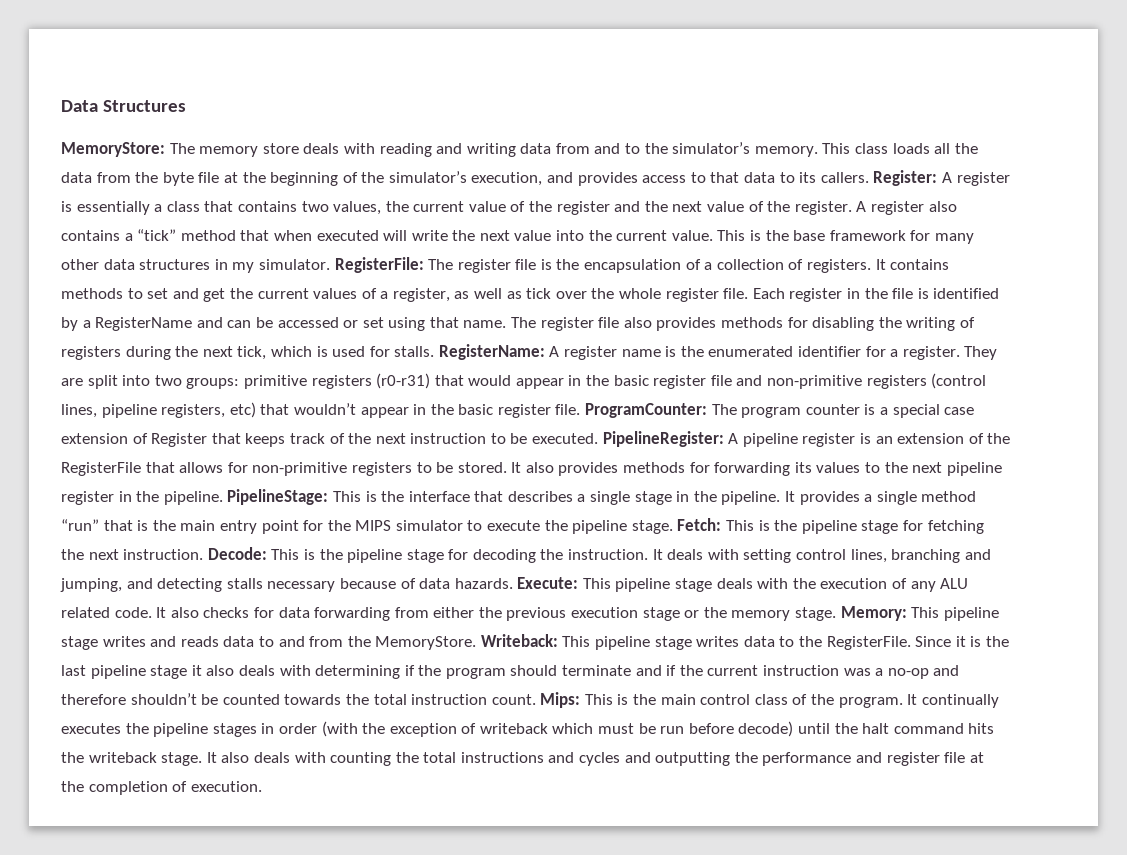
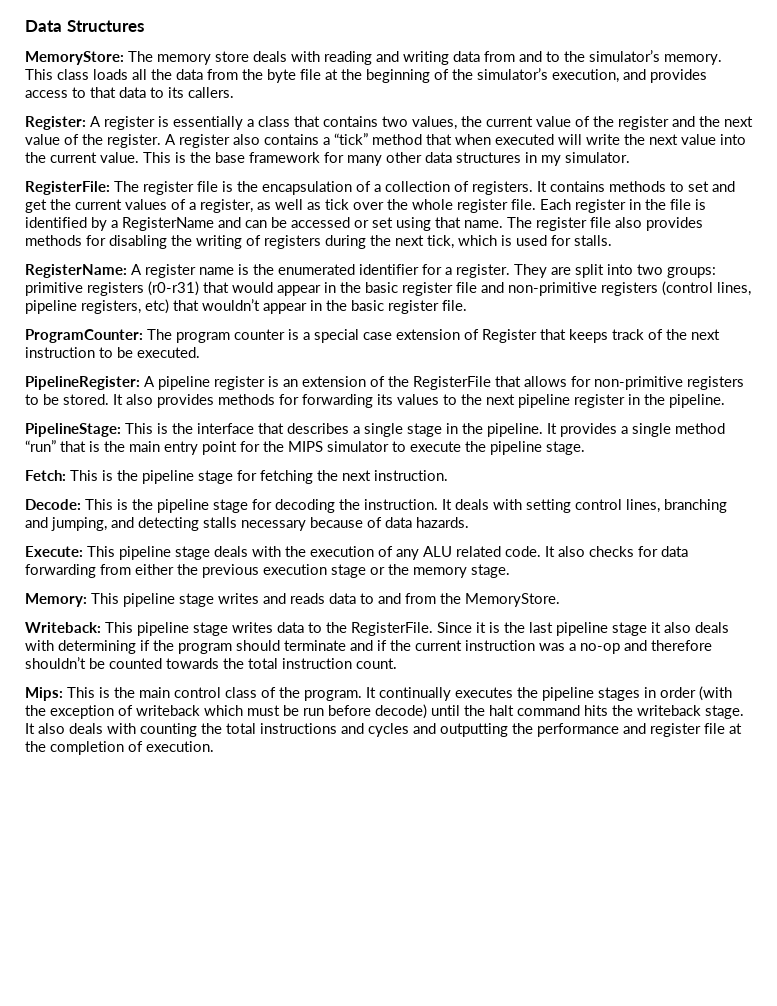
- This class loads all the data from the byte file at the beginning of the simulator’s execution, and provides access to that data to its callers. Register: A register is essentially a class that contains two values, the current value of the register and the next value of the register.
+ This class loads all the data from the byte file at the beginning of the simulator’s execution, and provides access to that data to its callers.
+ Register: A register is essentially a class that contains two values, the current value of the register and the next value of the register.
- This is the base framework for many other data structures in my simulator. RegisterFile: The register file is the encapsulation of a collection of registers.
+ This is the base framework for many other data structures in my simulator.
+ RegisterFile: The register file is the encapsulation of a collection of registers.
- The register file also provides methods for disabling the writing of registers during the next tick, which is used for stalls. RegisterName: A register name is the enumerated identifier for a register.
+ The register file also provides methods for disabling the writing of registers during the next tick, which is used for stalls.
+ RegisterName: A register name is the enumerated identifier for a register.
- primitive registers (r0-r31) that would appear in the basic register file and non-primitive registers (control lines, pipeline registers, etc) that wouldn’t appear in the basic register file. ProgramCounter:
+ primitive registers (r0-r31) that would appear in the basic register file and non-primitive registers (control lines, pipeline registers, etc) that wouldn’t appear in the basic register file.
+ ProgramCounter:
- The program counter is a special case extension of Register that keeps track of the next instruction to be executed. PipelineRegister:
+ The program counter is a special case extension of Register that keeps track of the next instruction to be executed.
+ PipelineRegister:
- It also provides methods for forwarding its values to the next pipeline register in the pipeline. PipelineStage: This is the interface that describes a single stage in the pipeline.
+ It also provides methods for forwarding its values to the next pipeline register in the pipeline.
+ PipelineStage: This is the interface that describes a single stage in the pipeline.
- It provides a single method “run” that is the main entry point for the MIPS simulator to execute the pipeline stage. Fetch: This is the pipeline stage for fetching the next instruction. Decode: This is the pipeline stage for decoding the instruction.
+ It provides a single method “run” that is the main entry point for the MIPS simulator to execute the pipeline stage.
+ Fetch: This is the pipeline stage for fetching the next instruction.
+ Decode: This is the pipeline stage for decoding the instruction.
- It deals with setting control lines, branching and jumping, and detecting stalls necessary because of data hazards. Execute: This pipeline stage deals with the execution of any ALU related code.
+ It deals with setting control lines, branching and jumping, and detecting stalls necessary because of data hazards.
+ Execute: This pipeline stage deals with the execution of any ALU related code.
- It also checks for data forwarding from either the previous execution stage or the memory stage. Memory: This pipeline stage writes and reads data to and from the MemoryStore. Writeback: This pipeline stage writes data to the RegisterFile.
+ It also checks for data forwarding from either the previous execution stage or the memory stage.
+ Memory: This pipeline stage writes and reads data to and from the MemoryStore.
+ Writeback: This pipeline stage writes data to the RegisterFile.
- Since it is the last pipeline stage it also deals with determining if the program should terminate and if the current instruction was a no-op and therefore shouldn’t be counted towards the total instruction count. Mips: This is the main control class of the program.
+ Since it is the last pipeline stage it also deals with determining if the program should terminate and if the current instruction was a no-op and therefore shouldn’t be counted towards the total instruction count.
+ Mips: This is the main control class of the program.

